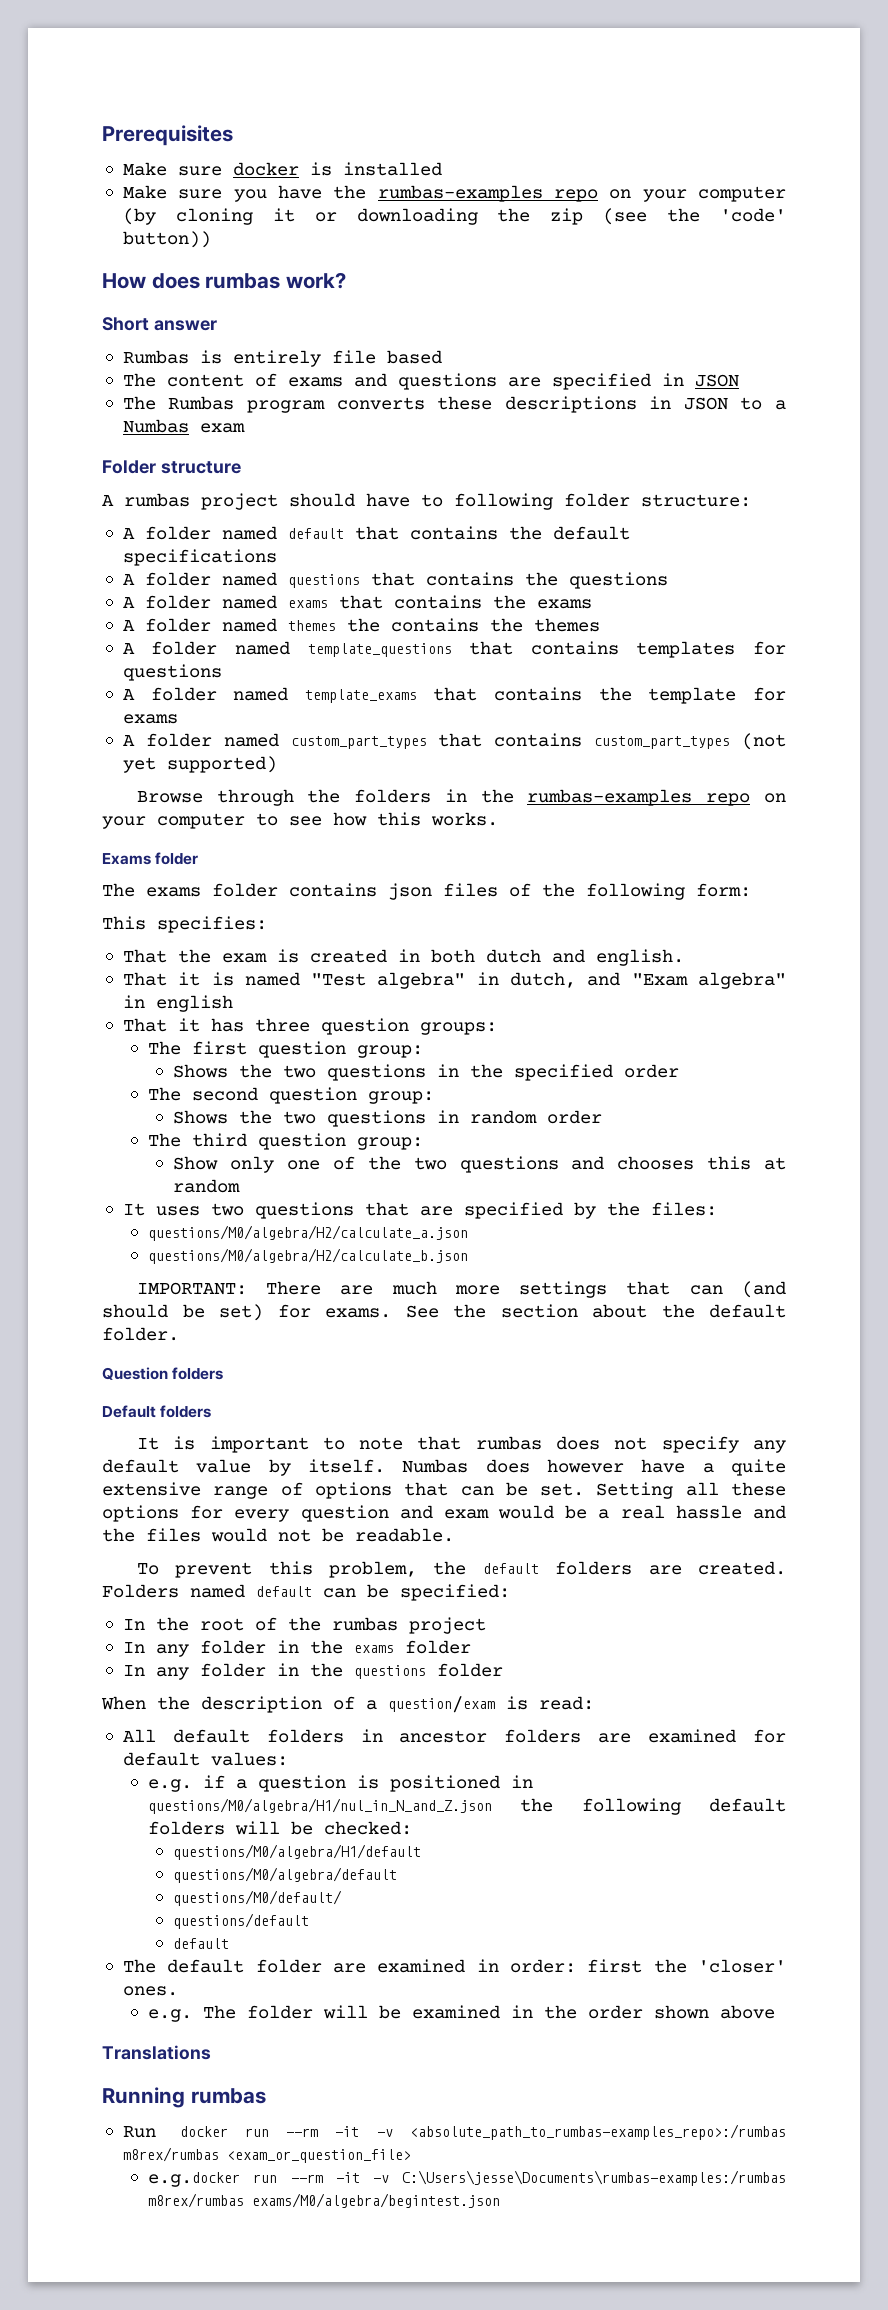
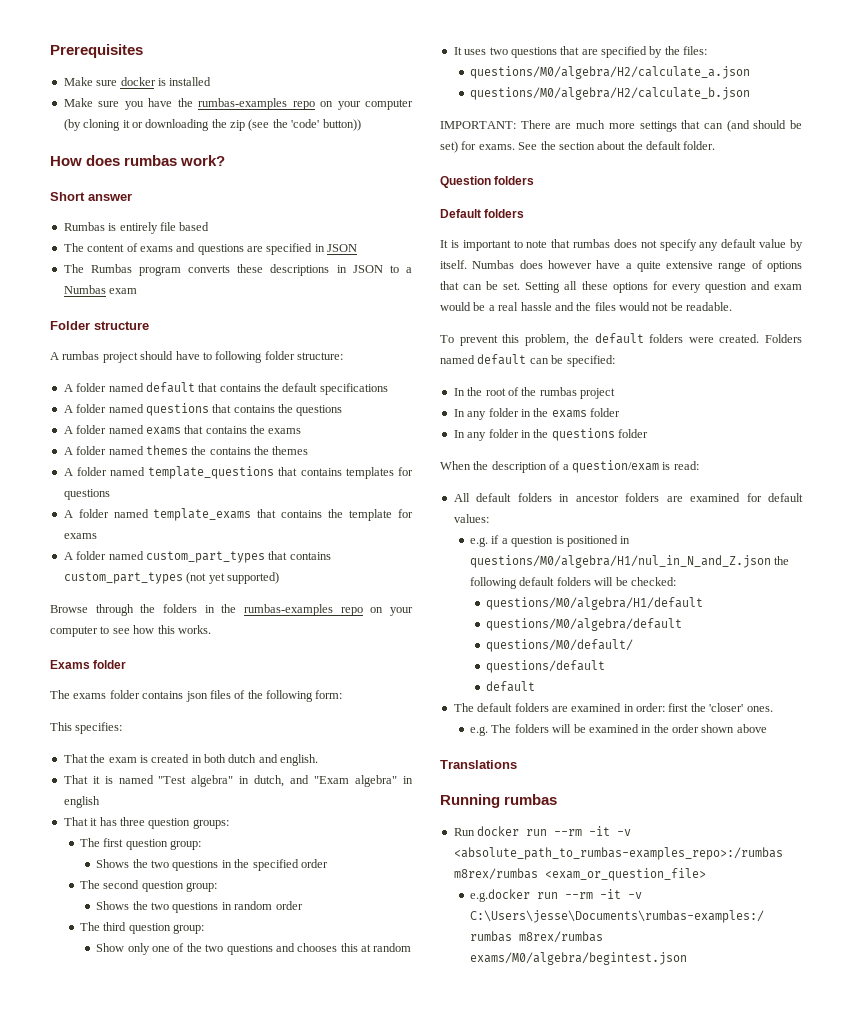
- To prevent this problem, the default folders are created.
+ To prevent this problem, the default folders were created.
- The default folder are examined in order: first the 'closer' ones.
+ The default folders are examined in order: first the 'closer' ones.
- e.g. The folder will be examined in the order shown above
+ e.g. The folders will be examined in the order shown above

